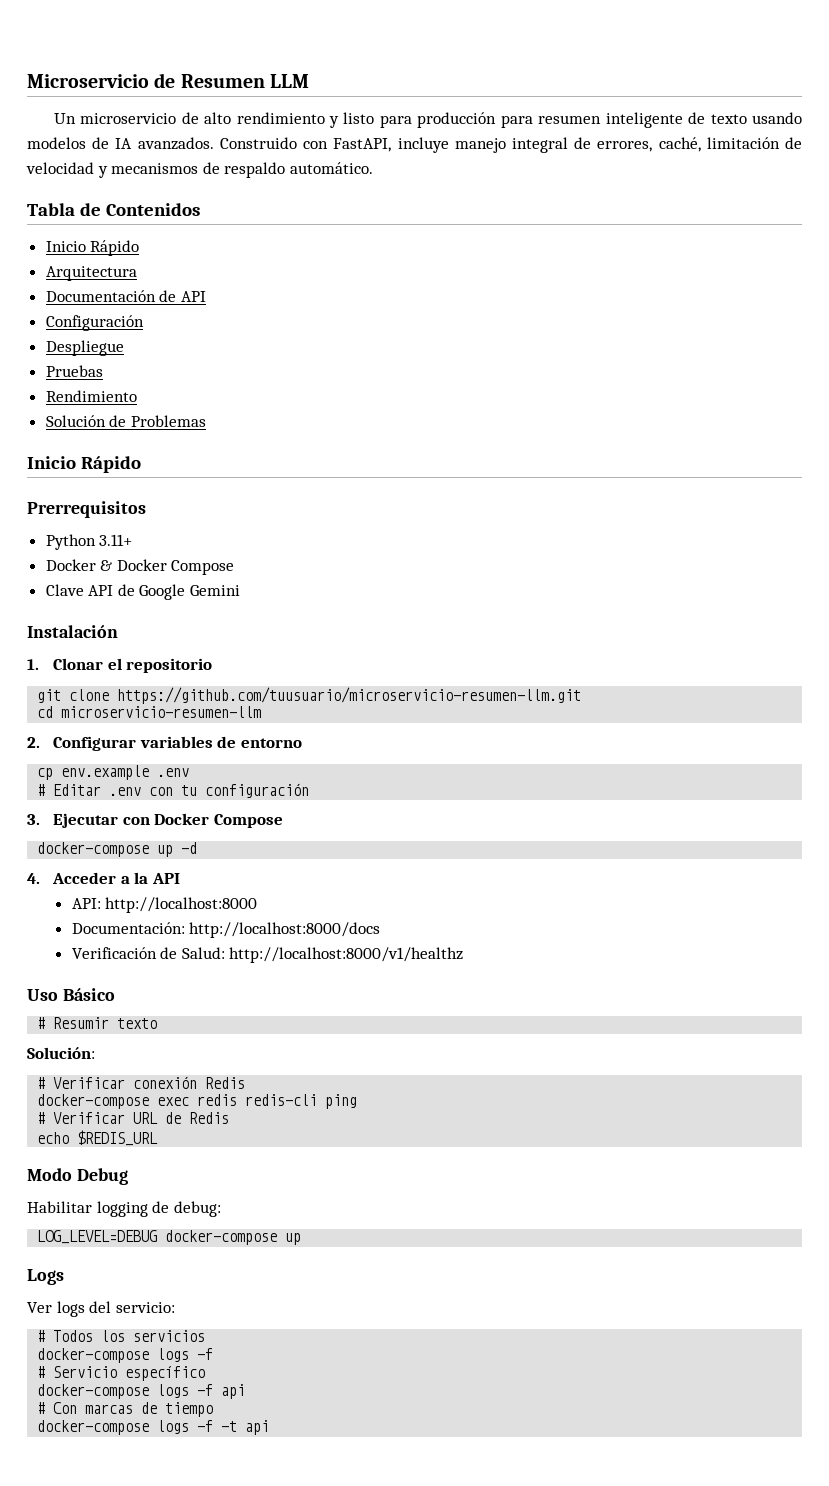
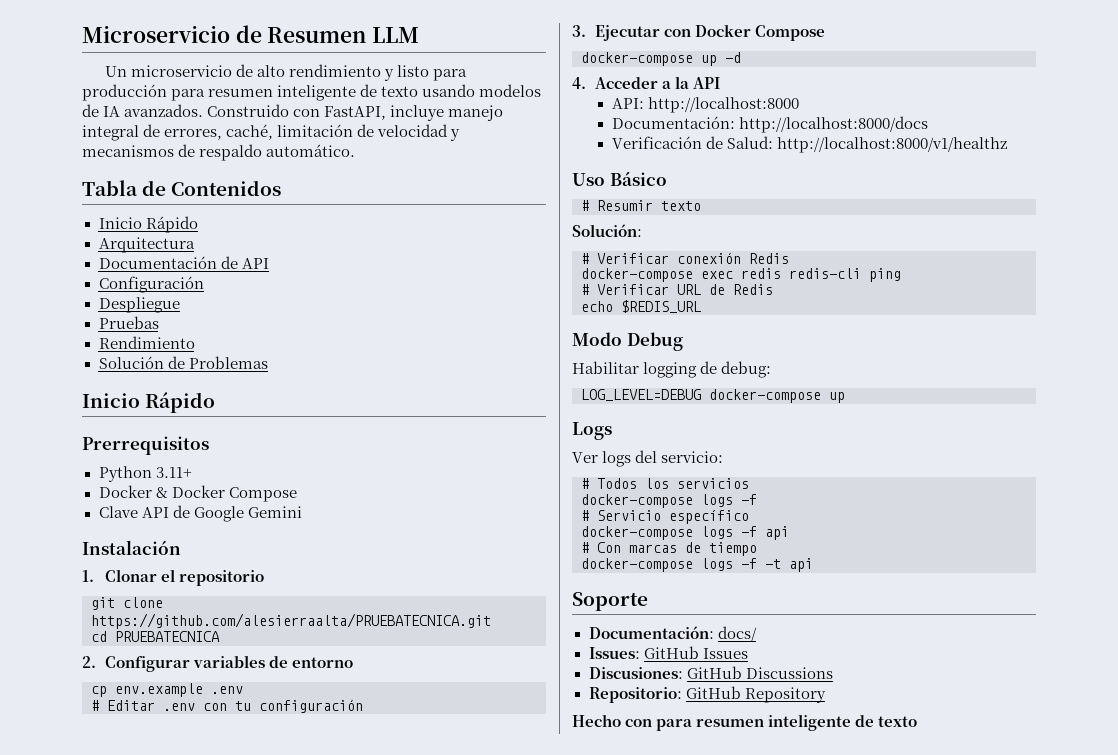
- git clone https://github.com/tuusuario/microservicio-resumen-llm.git
+ git clone https://github.com/alesierraalta/PRUEBATECNICA.git
- cd microservicio-resumen-llm
+ cd PRUEBATECNICA
+ Soporte
+ Documentación: docs/
+ Issues: GitHub Issues
+ Discusiones: GitHub Discussions
+ Repositorio: GitHub Repository
+ Hecho con para resumen inteligente de texto

